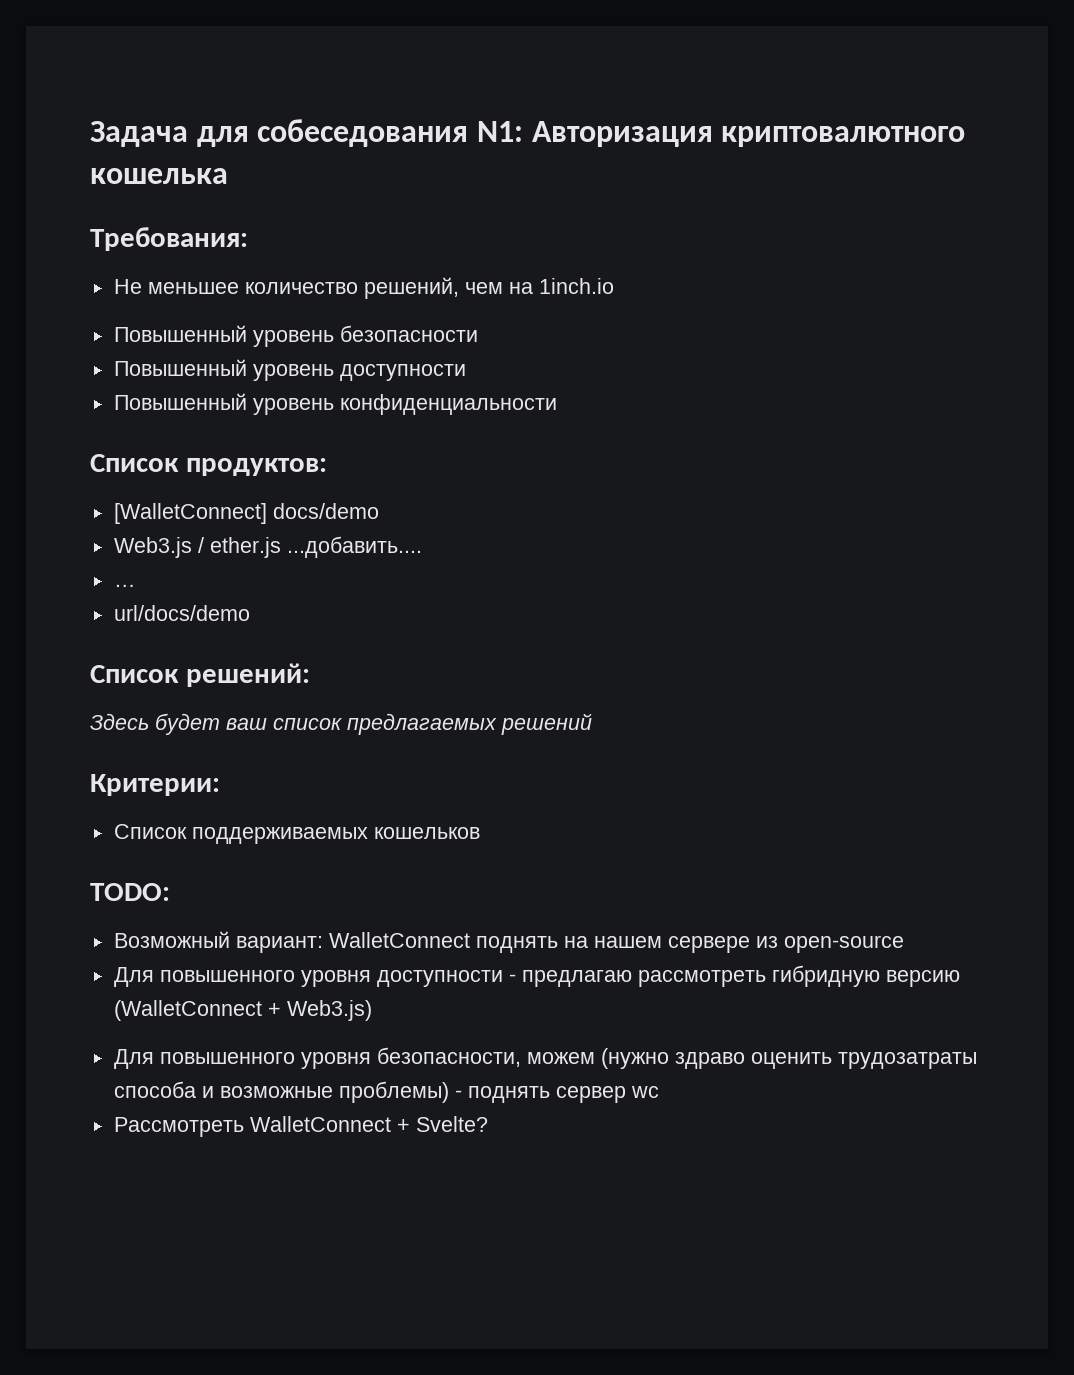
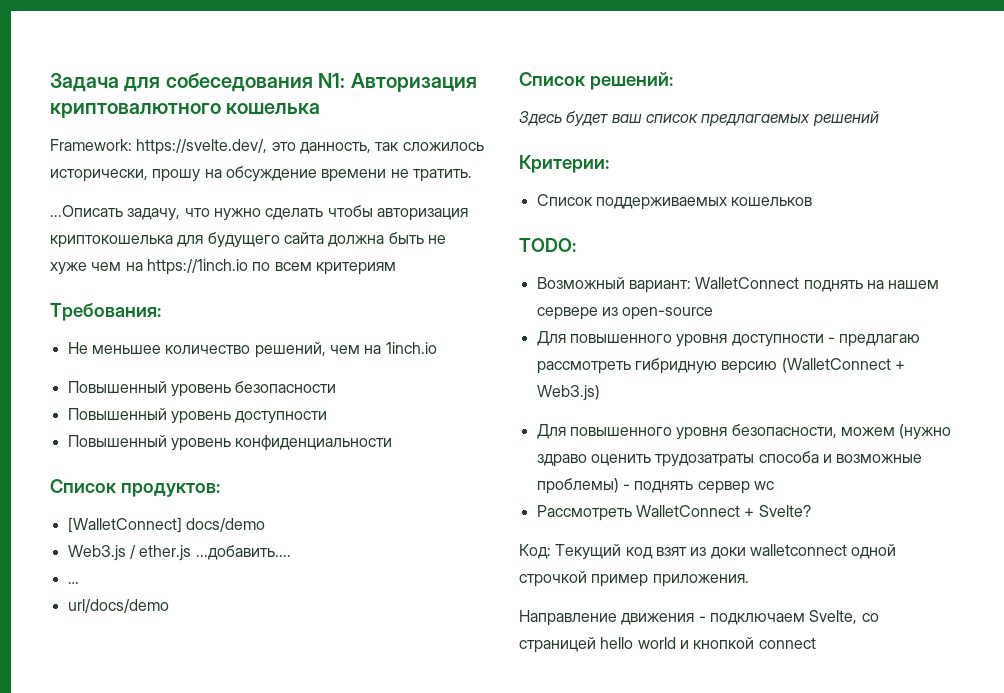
+ Framework: https://svelte.dev/, это данность, так сложилось исторически, прошу на обсуждение времени не тратить.
+ ...Описать задачу, что нужно сделать чтобы авторизация криптокошелька для будущего сайта должна быть не хуже чем на https://1inch.io по всем критериям
+ Код: Текущий код взят из доки walletconnect одной строчкой пример приложения.
+ Направление движения - подключаем Svelte, со страницей hello world и кнопкой connect

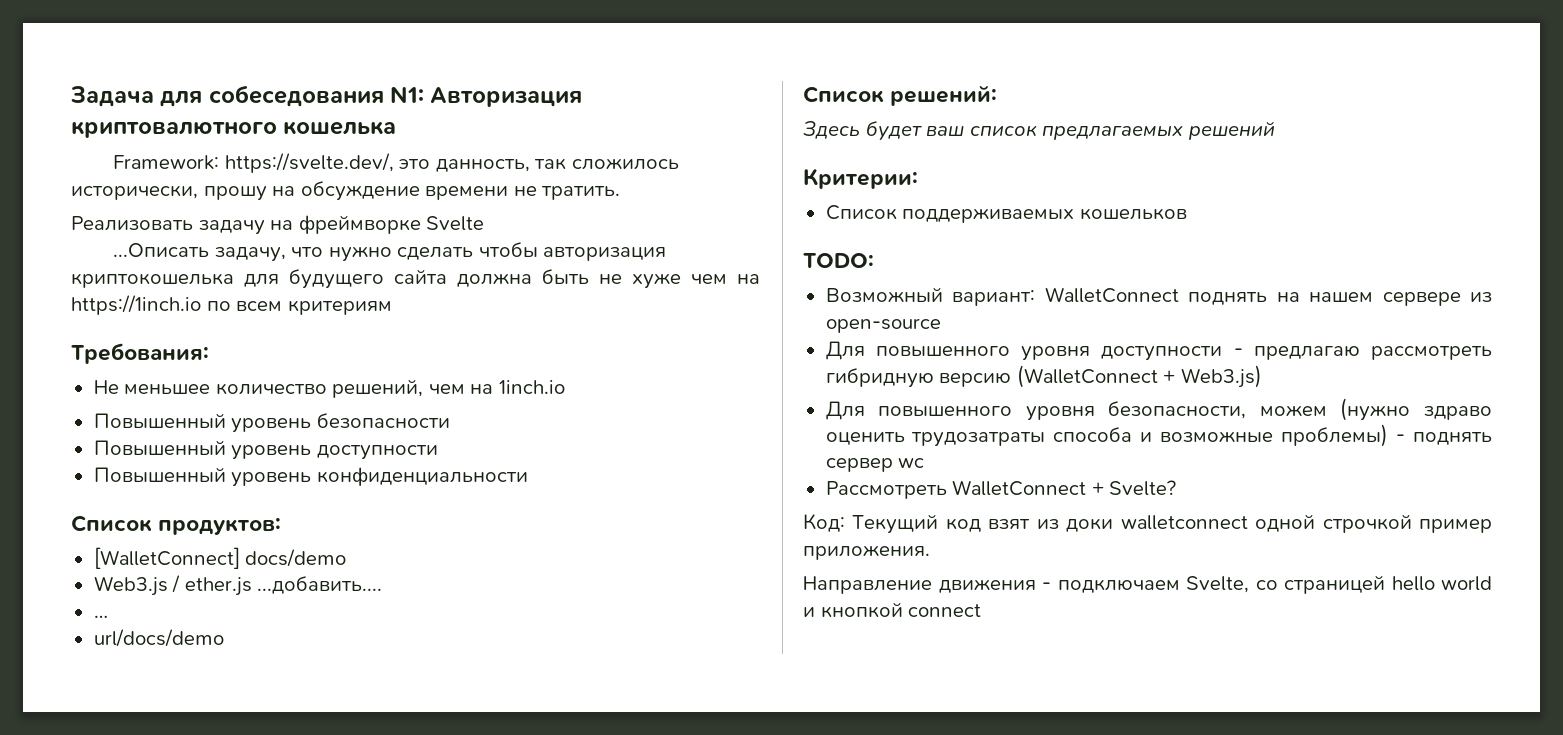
+ Реализовать задачу на фреймворке Svelte

